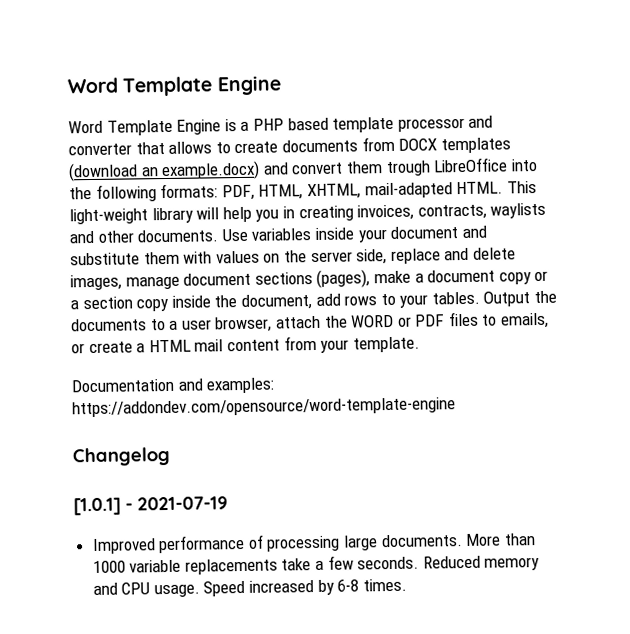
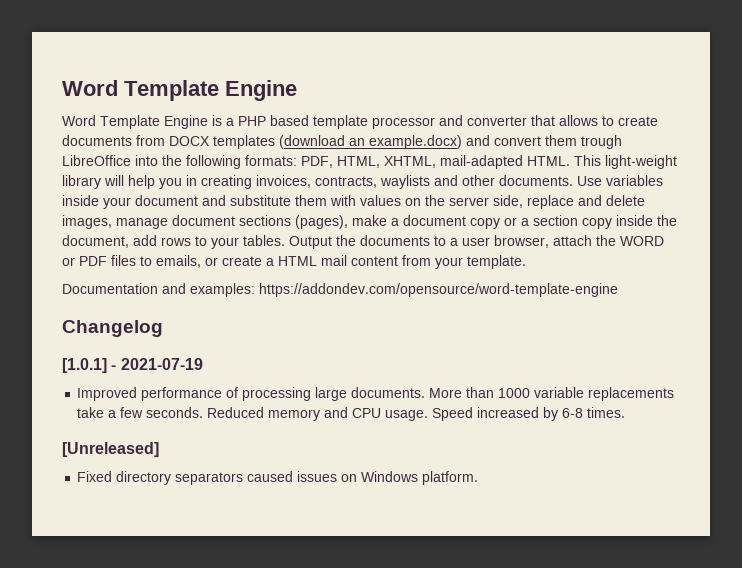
+ [Unreleased]
+ Fixed directory separators caused issues on Windows platform.

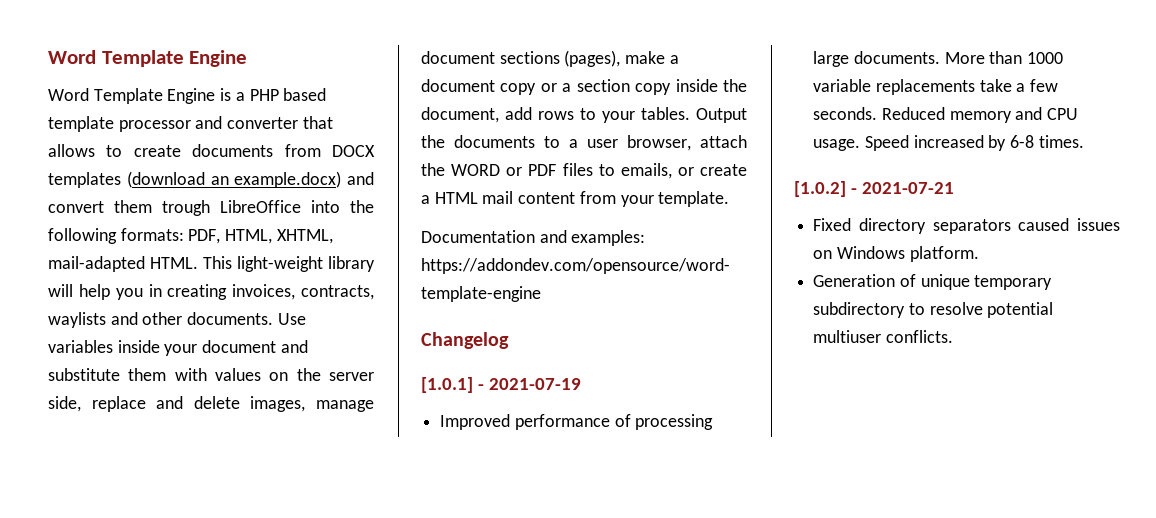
- [Unreleased]
+ [1.0.2] - 2021-07-21
+ Generation of unique temporary subdirectory to resolve potential multiuser conflicts.

